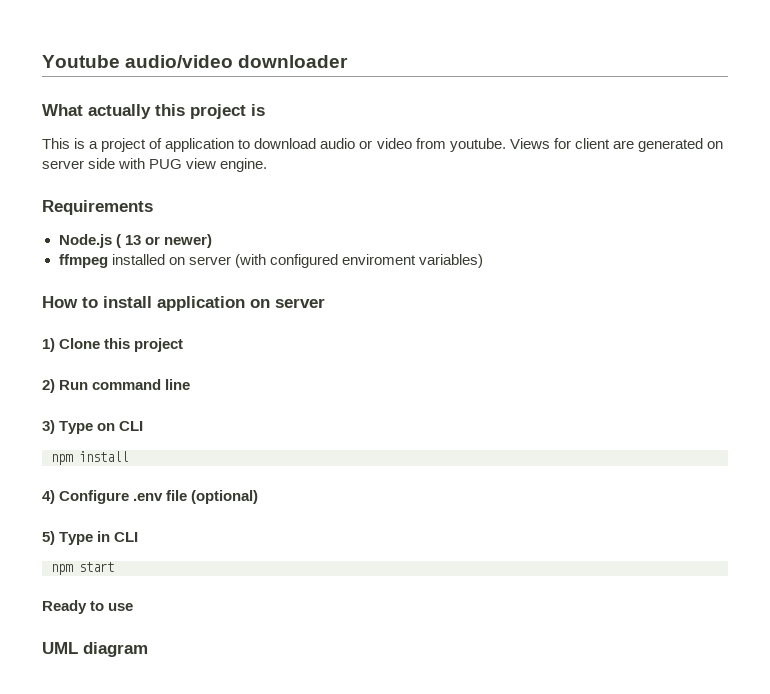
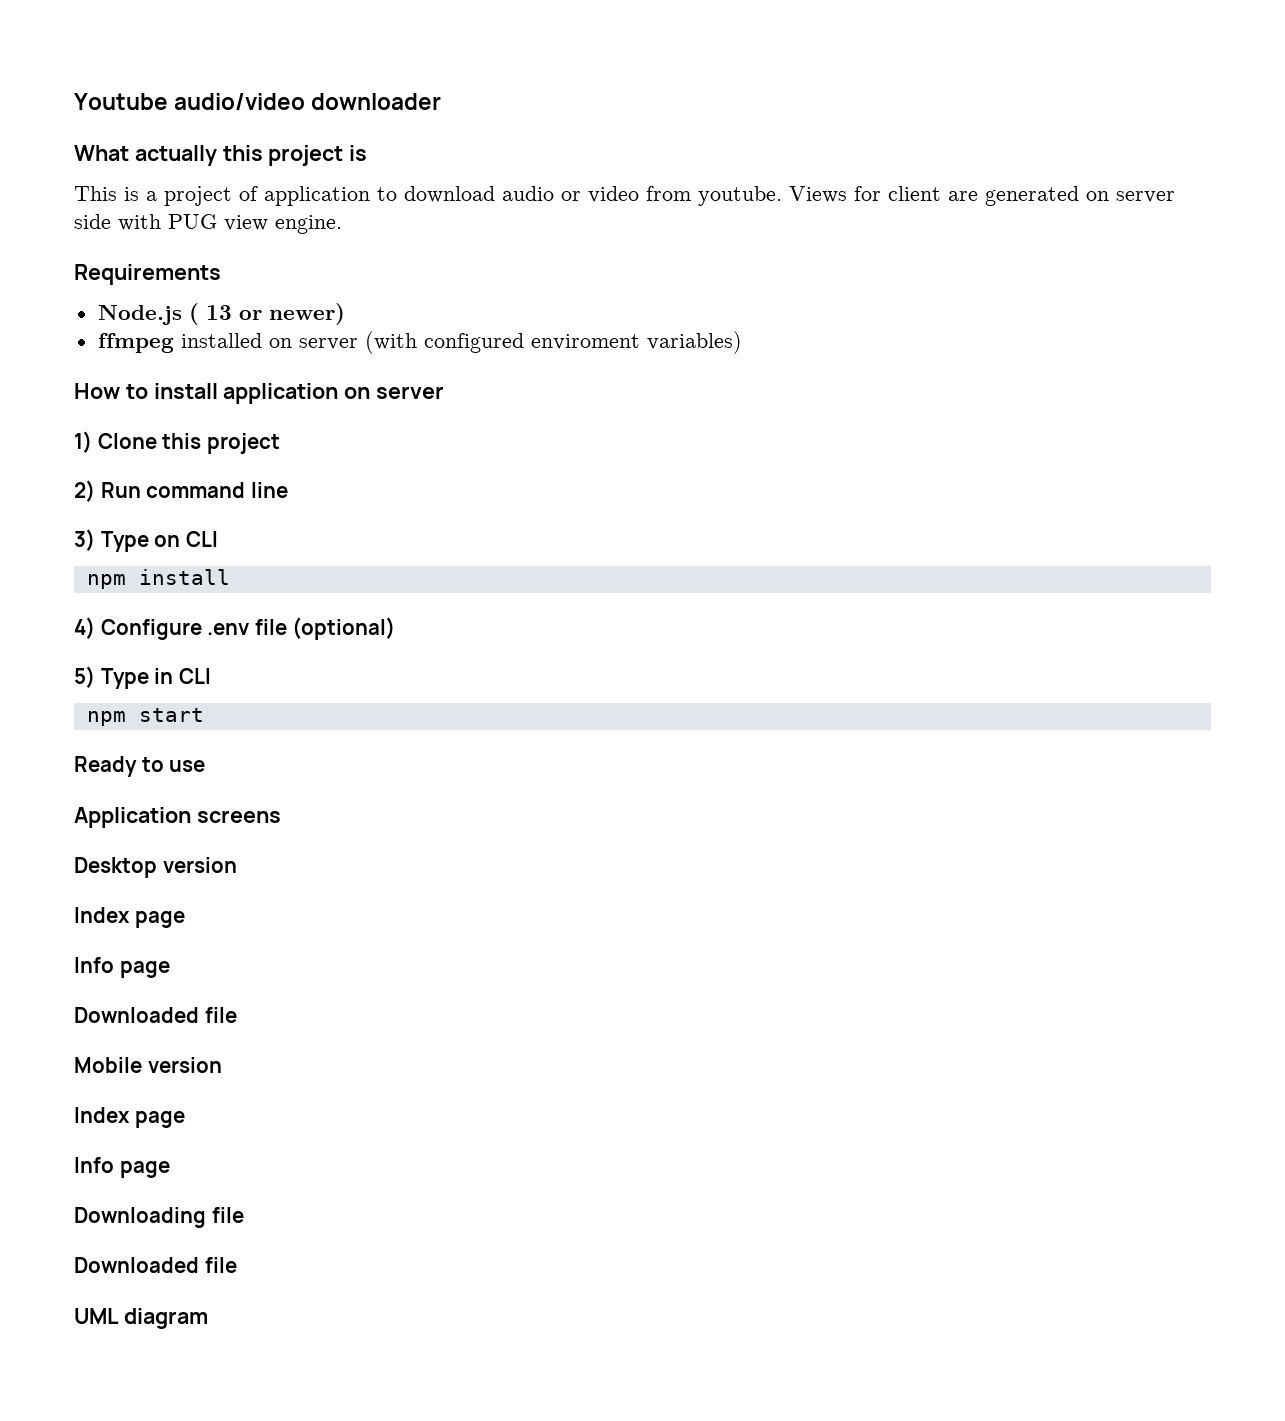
+ Application screens
+ Desktop version
+ Index page
+ Info page
+ Downloaded file
+ Mobile version
+ Index page
+ Info page
+ Downloading file
+ Downloaded file

